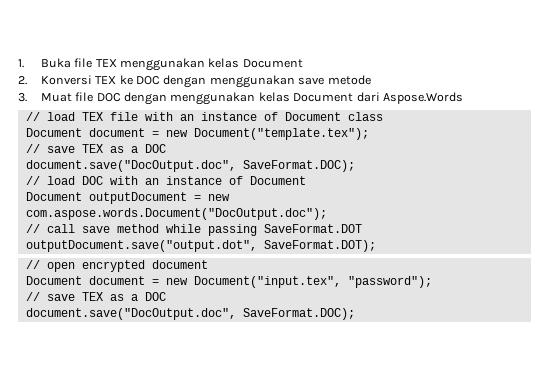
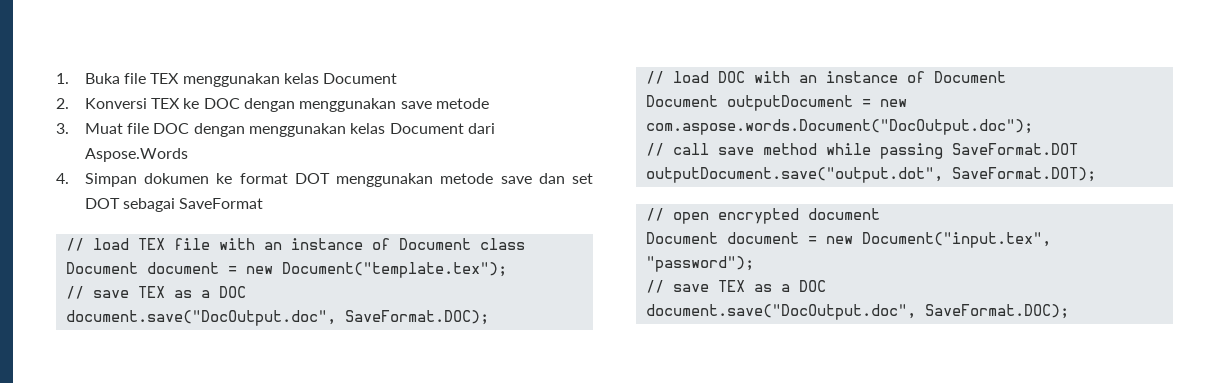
+ 4. Simpan dokumen ke format DOT menggunakan metode save dan set DOT sebagai SaveFormat

